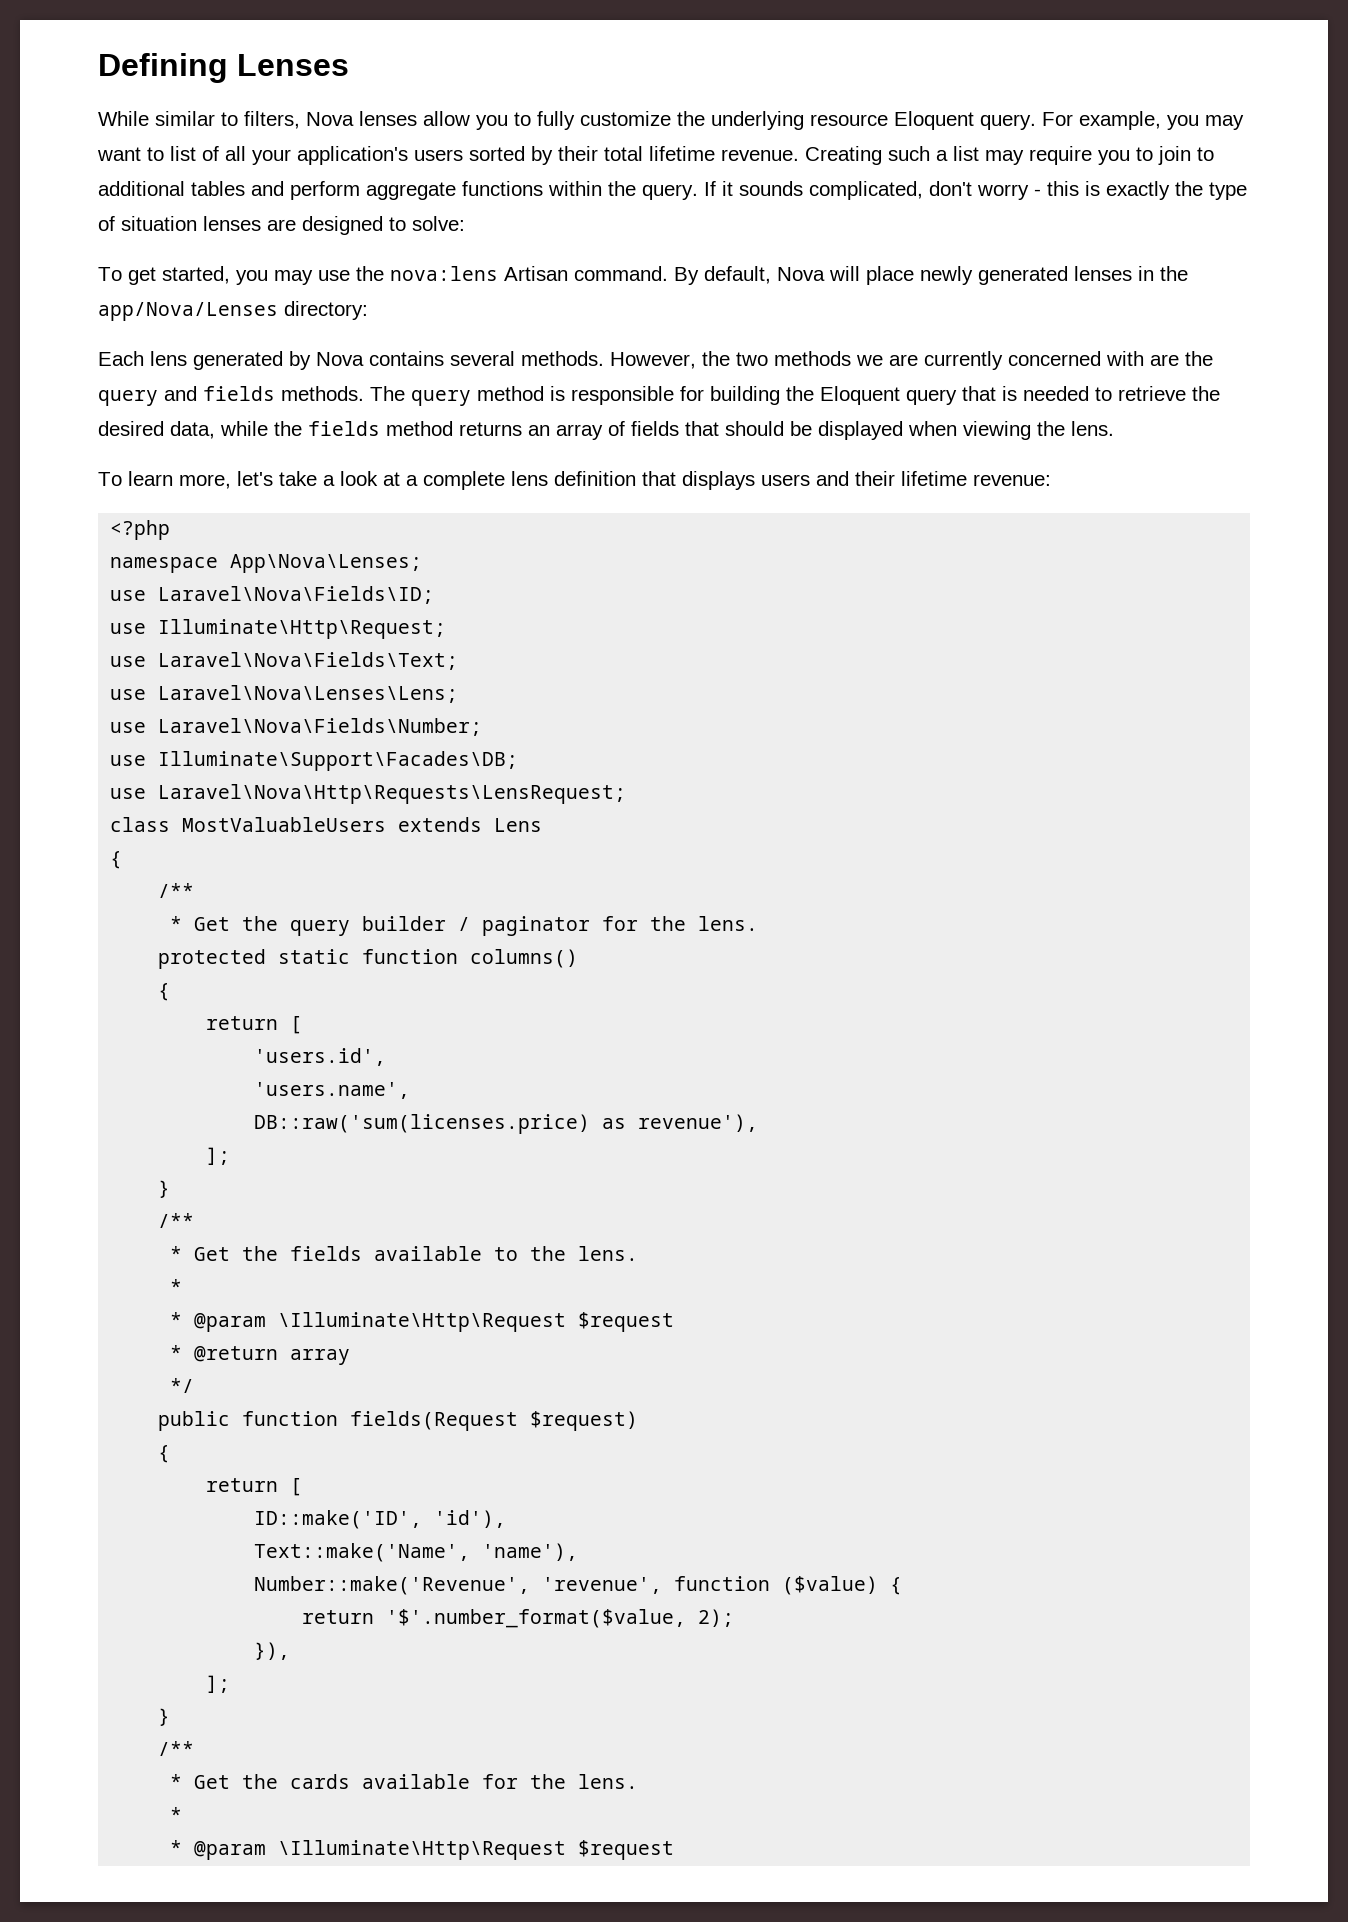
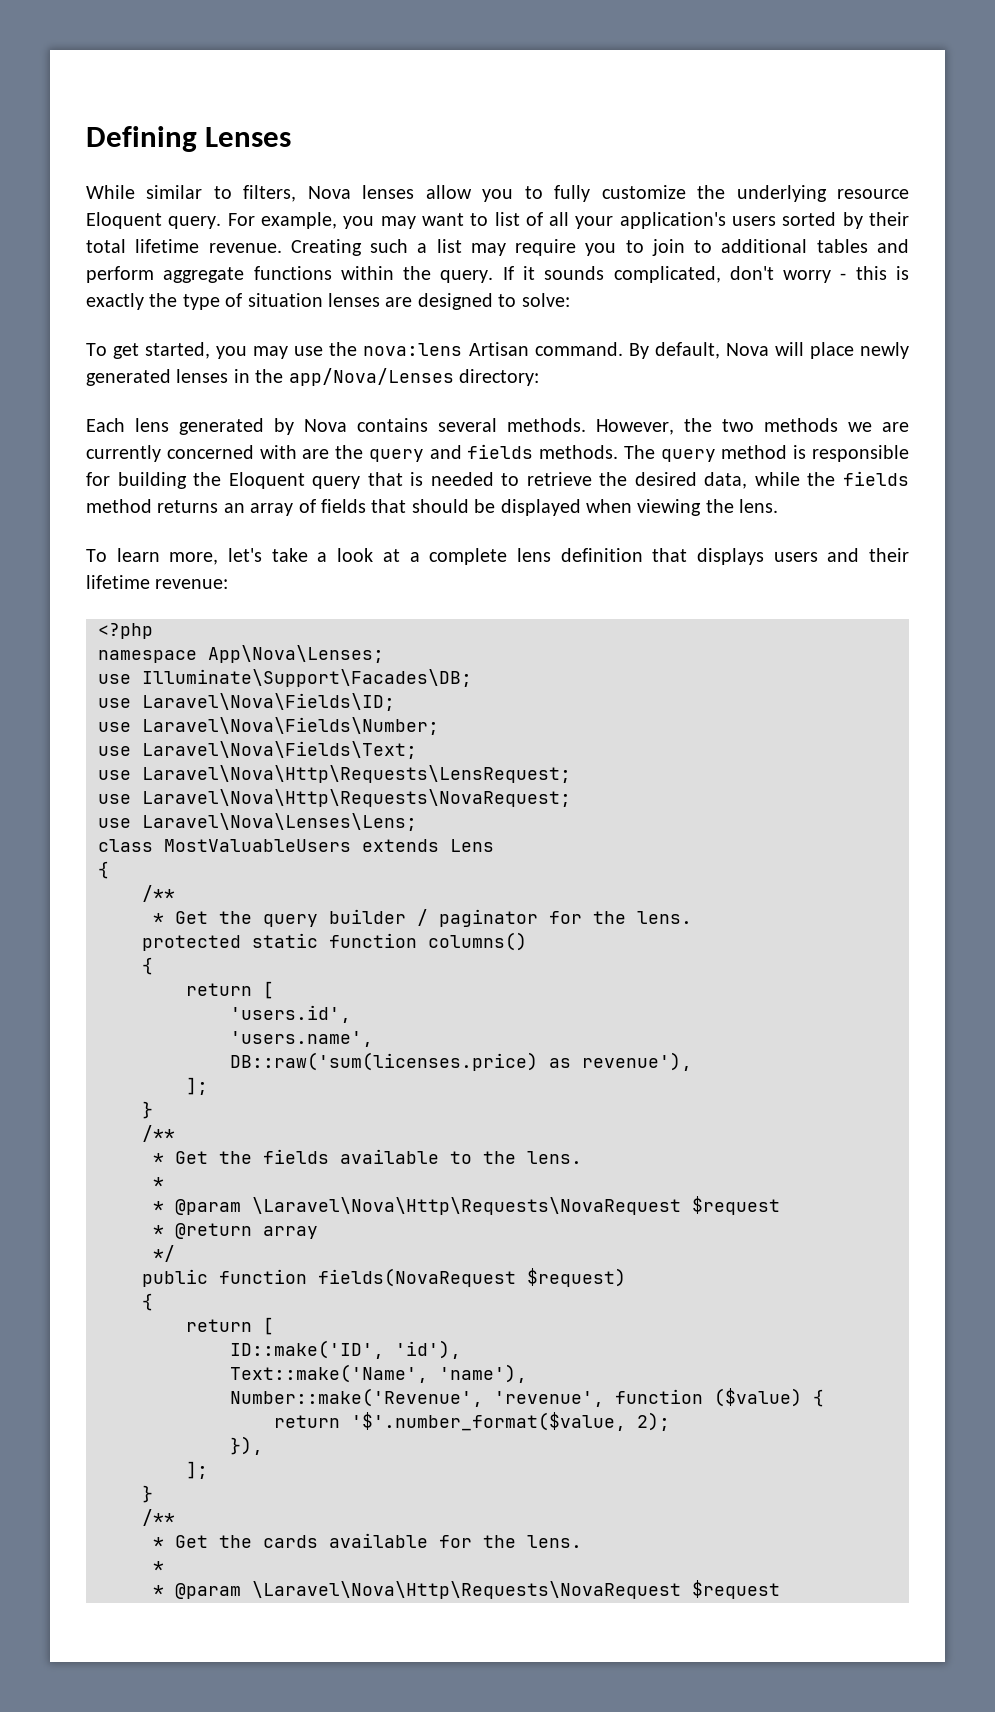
+ use Illuminate\Support\Facades\DB;
- use Illuminate\Http\Request;
+ use Laravel\Nova\Fields\Number;
+ use Laravel\Nova\Http\Requests\LensRequest;
+ use Laravel\Nova\Http\Requests\NovaRequest;
  use Laravel\Nova\Lenses\Lens;
- use Laravel\Nova\Fields\Number;
- use Illuminate\Support\Facades\DB;
- use Laravel\Nova\Http\Requests\LensRequest;
  * Get the fields available to the lens.
  *
- * @param \Illuminate\Http\Request $request
+ * @param \Laravel\Nova\Http\Requests\NovaRequest $request
- public function fields(Request $request)
+ public function fields(NovaRequest $request)
  * Get the cards available for the lens.
  *
- * @param \Illuminate\Http\Request $request
+ * @param \Laravel\Nova\Http\Requests\NovaRequest $request

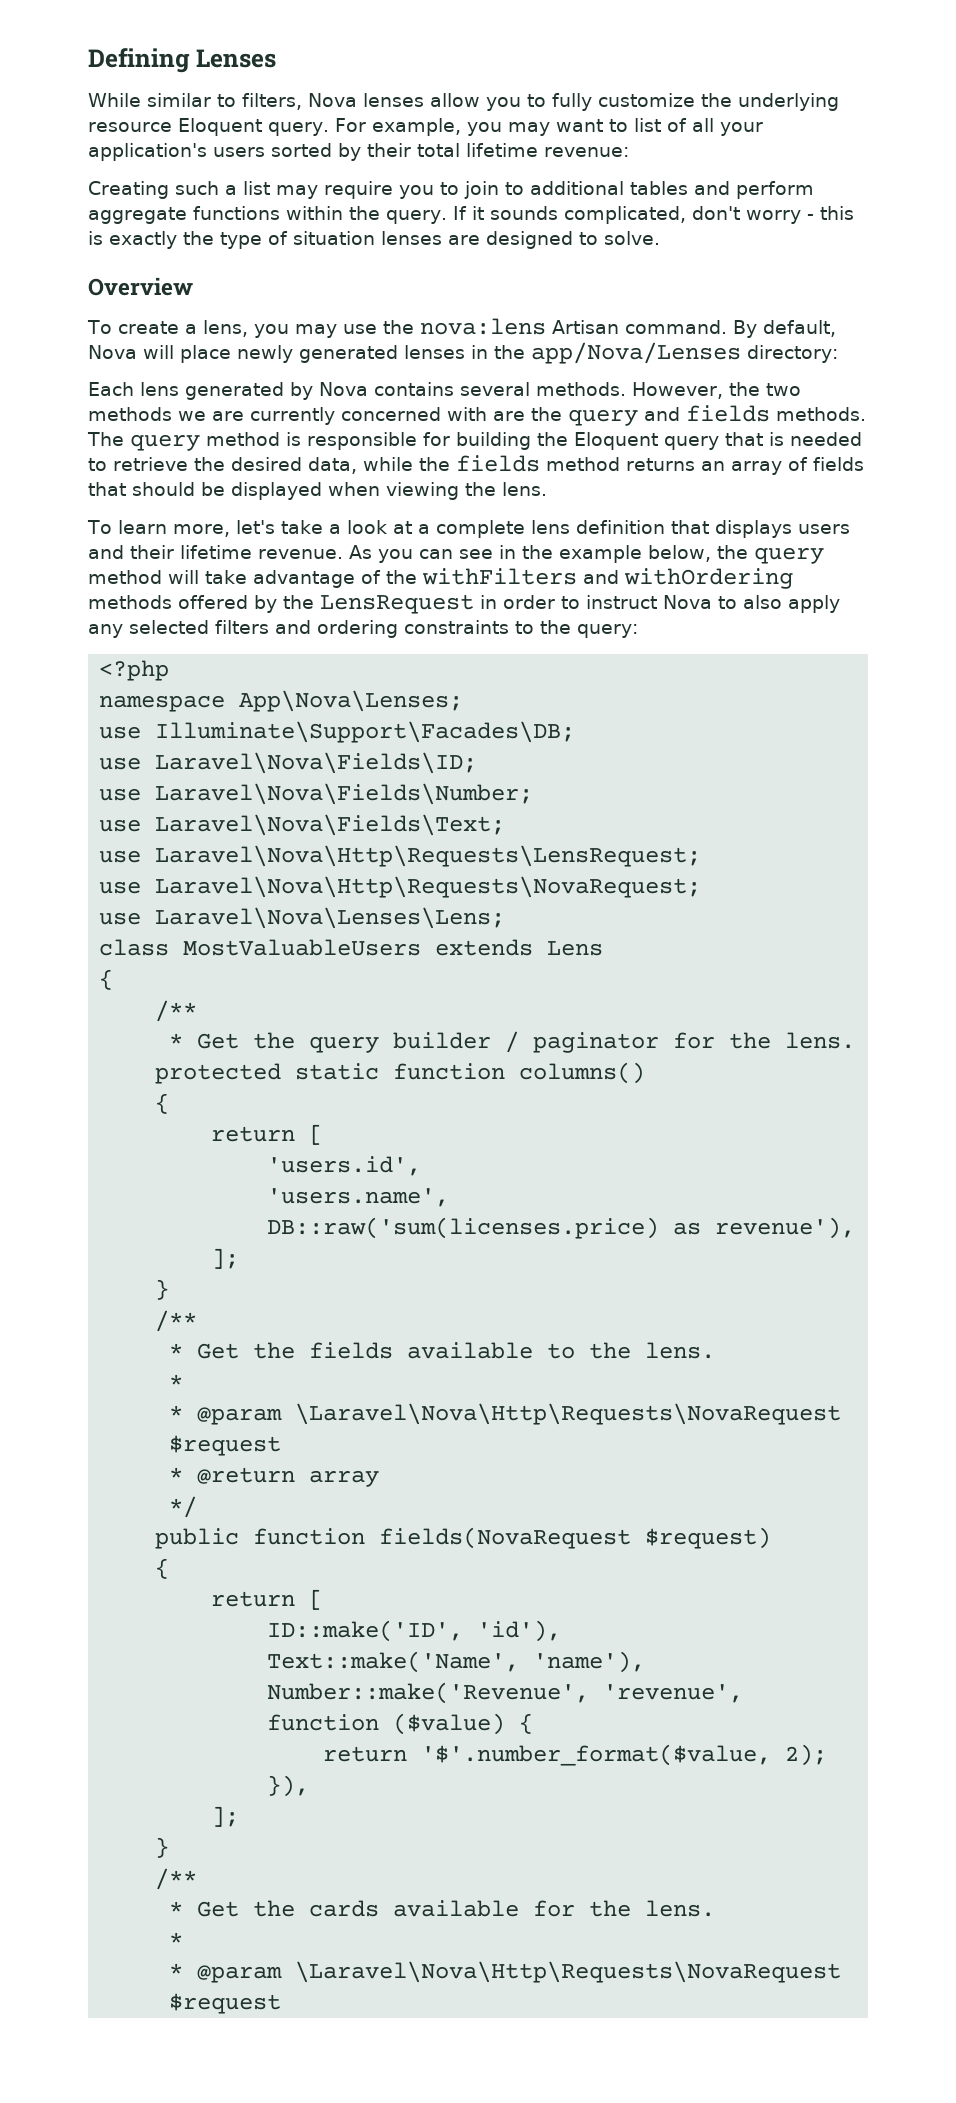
- For example, you may want to list of all your application's users sorted by their total lifetime revenue. Creating such a list may require you to join to additional tables and perform aggregate functions within the query.
+ For example, you may want to list of all your application's users sorted by their total lifetime revenue:
+ Creating such a list may require you to join to additional tables and perform aggregate functions within the query.
- If it sounds complicated, don't worry - this is exactly the type of situation lenses are designed to solve:
- To get started, you may use the nova:lens Artisan command.
+ If it sounds complicated, don't worry - this is exactly the type of situation lenses are designed to solve.
+ Overview
+ To create a lens, you may use the nova:lens Artisan command.
- To learn more, let's take a look at a complete lens definition that displays users and their lifetime revenue:
+ To learn more, let's take a look at a complete lens definition that displays users and their lifetime revenue. As you can see in the example below, the query method will take advantage of the withFilters and withOrdering methods offered by the LensRequest in order to instruct Nova to also apply any selected filters and ordering constraints to the query:

